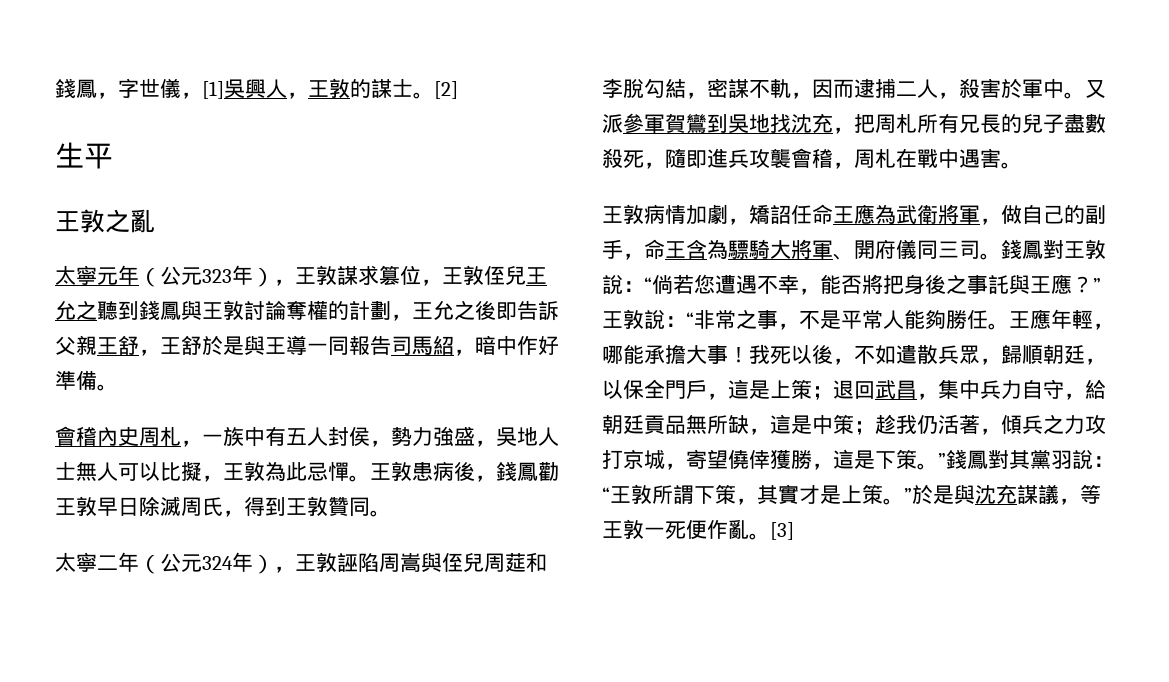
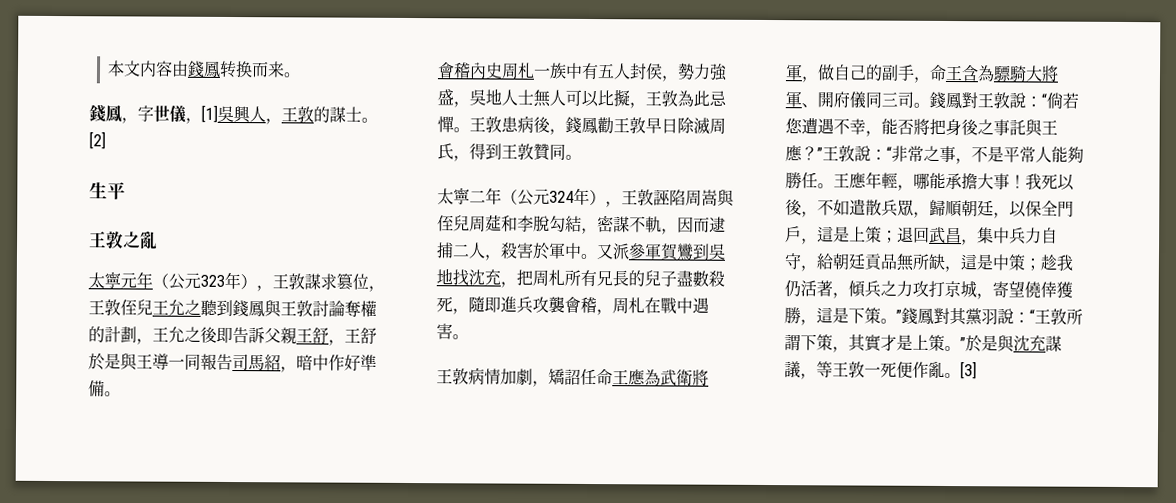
+ 本文内容由錢鳳转换而来。
- 會稽內史周札，一族中有五人封侯，勢力強盛，吳地人士無人可以比擬，王敦為此忌憚。
+ 會稽內史周札一族中有五人封侯，勢力強盛，吳地人士無人可以比擬，王敦為此忌憚。

